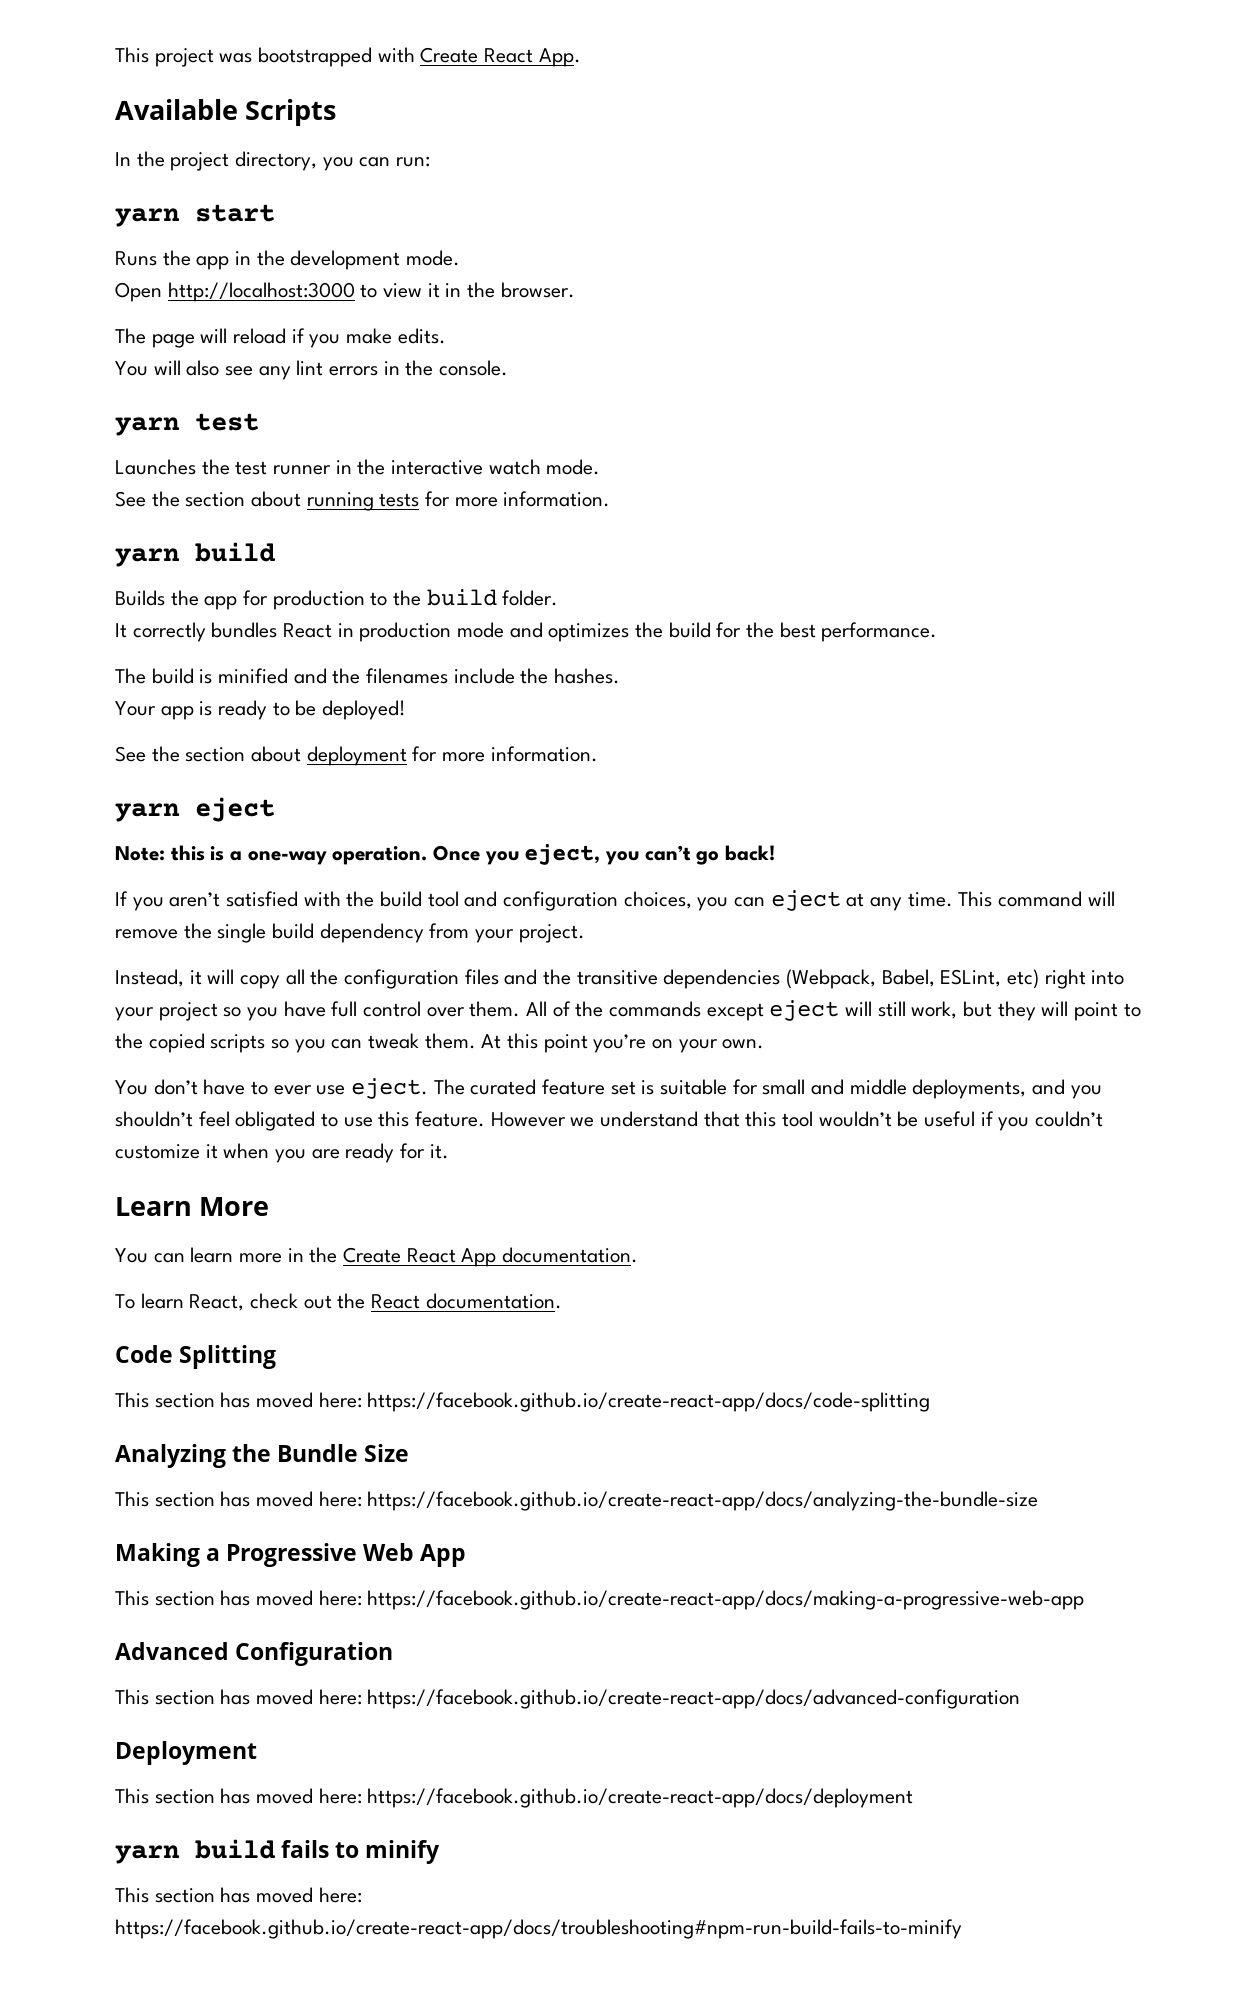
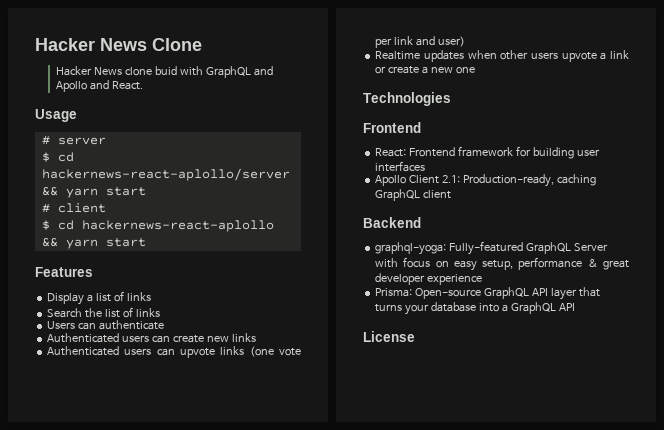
- This project was bootstrapped with Create React App.
- Available Scripts
- In the project directory, you can run:
- yarn start
- Runs the app in the development mode.
- Open http://localhost:3000 to view it in the browser.
- The page will reload if you make edits.
- You will also see any lint errors in the console.
- yarn test
- Launches the test runner in the interactive watch mode.
- See the section about running tests for more information.
- yarn build
- Builds the app for production to the build folder.
- It correctly bundles React in production mode and optimizes the build for the best performance.
- The build is minified and the filenames include the hashes.
- Your app is ready to be deployed!
- See the section about deployment for more information.
- yarn eject
- Note: this is a one-way operation. Once you eject, you can’t go back!
- If you aren’t satisfied with the build tool and configuration choices, you can eject at any time. This command will remove the single build dependency from your project.
- Instead, it will copy all the configuration files and the transitive dependencies (Webpack, Babel, ESLint, etc) right into your project so you have full control over them. All of the commands except eject will still work, but they will point to the copied scripts so you can tweak them. At this point you’re on your own.
- You don’t have to ever use eject. The curated feature set is suitable for small and middle deployments, and you shouldn’t feel obligated to use this feature. However we understand that this tool wouldn’t be useful if you couldn’t customize it when you are ready for it.
- Learn More
- You can learn more in the Create React App documentation.
- To learn React, check out the React documentation.
- Code Splitting
- This section has moved here: https://facebook.github.io/create-react-app/docs/code-splitting
- Analyzing the Bundle Size
- This section has moved here: https://facebook.github.io/create-react-app/docs/analyzing-the-bundle-size
- Making a Progressive Web App
- This section has moved here: https://facebook.github.io/create-react-app/docs/making-a-progressive-web-app
- Advanced Configuration
- This section has moved here: https://facebook.github.io/create-react-app/docs/advanced-configuration
- Deployment
- This section has moved here: https://facebook.github.io/create-react-app/docs/deployment
- yarn build fails to minify
- This section has moved here: https://facebook.github.io/create-react-app/docs/troubleshooting#npm-run-build-fails-to-minify
+ Hacker News Clone
+ Hacker News clone buid with GraphQL and Apollo and React.
+ Usage
+ # server
+ $ cd hackernews-react-aplollo/server && yarn start
+ # client
+ $ cd hackernews-react-aplollo && yarn start
+ Features
+ Display a list of links
+ Search the list of links
+ Users can authenticate
+ Authenticated users can create new links
+ Authenticated users can upvote links (one vote per link and user)
+ Realtime updates when other users upvote a link or create a new one
+ Technologies
+ Frontend
+ React: Frontend framework for building user interfaces
+ Apollo Client 2.1: Production-ready, caching GraphQL client
+ Backend
+ graphql-yoga: Fully-featured GraphQL Server with focus on easy setup, performance & great developer experience
+ Prisma: Open-source GraphQL API layer that turns your database into a GraphQL API
+ License

